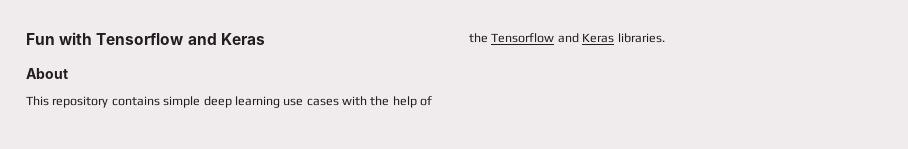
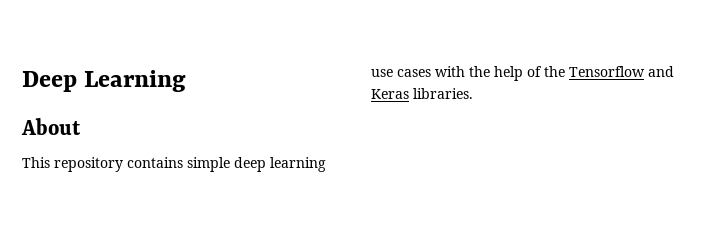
- Fun with Tensorflow and Keras
+ Deep Learning

